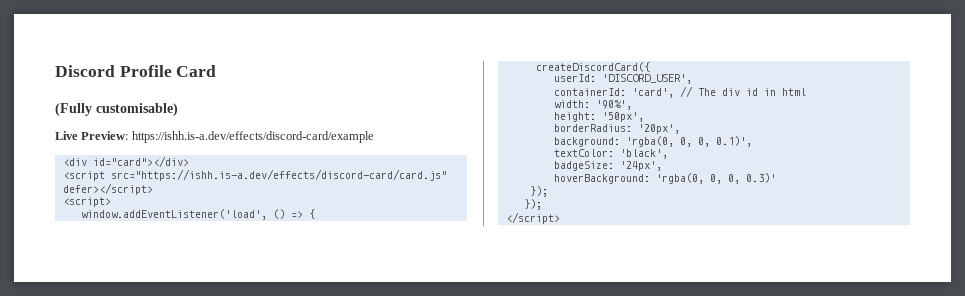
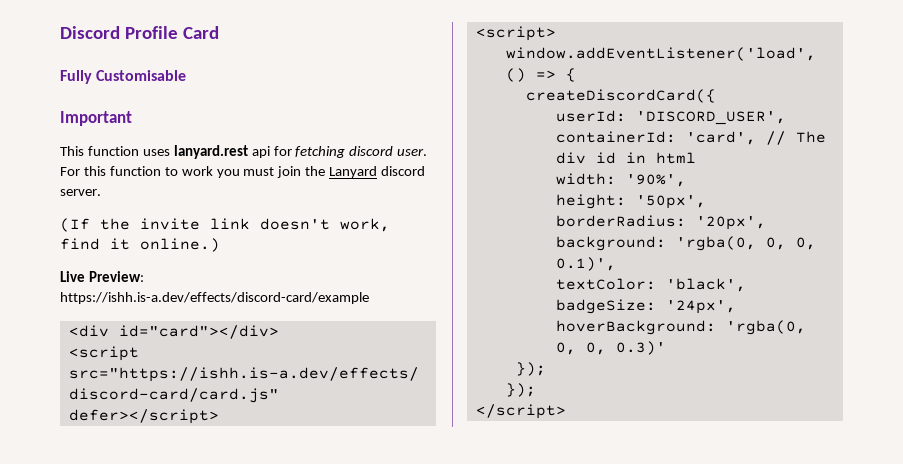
- (Fully customisable)
+ Fully Customisable
+ Important
+ This function uses lanyard.rest api for fetching discord user. For this function to work you must join the Lanyard discord server.
+ (If the invite link doesn't work, find it online.)

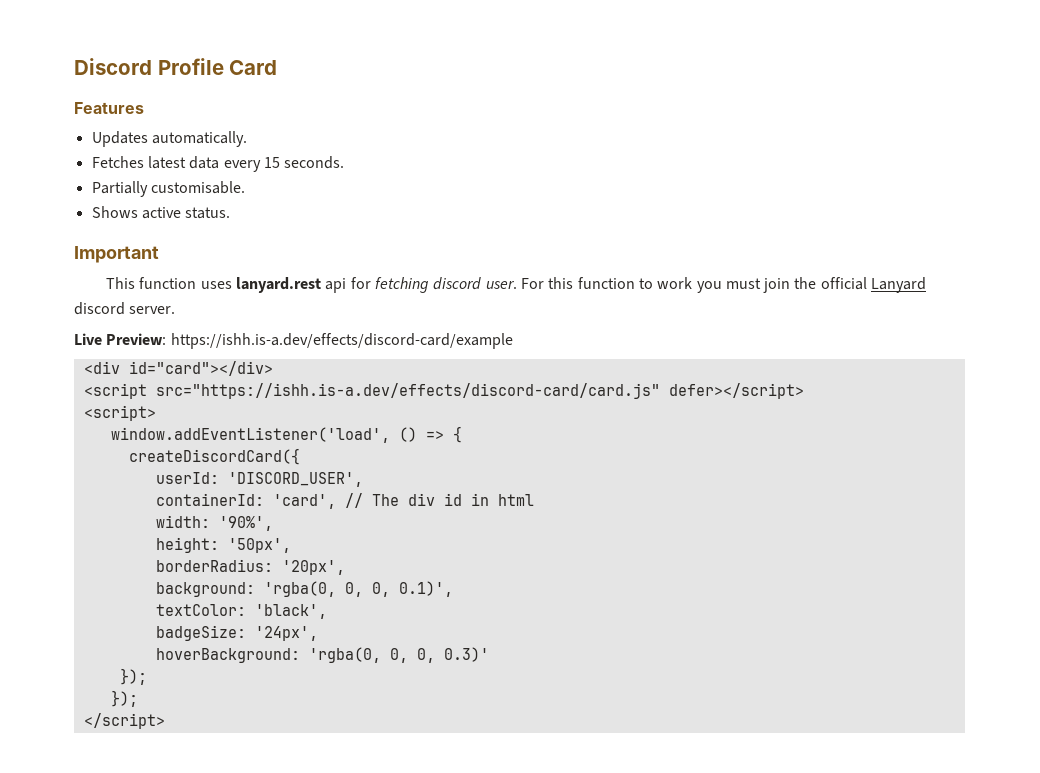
- Fully Customisable
+ Features
+ Updates automatically.
+ Fetches latest data every 15 seconds.
+ Partially customisable.
+ Shows active status.
- For this function to work you must join the Lanyard discord server.
+ For this function to work you must join the official Lanyard discord server.
- (If the invite link doesn't work, find it online.)

